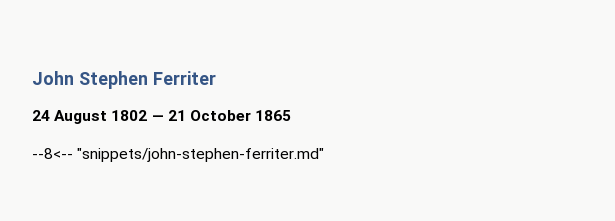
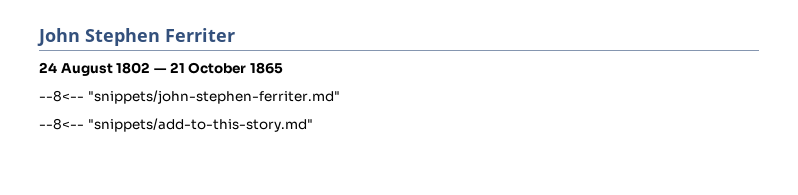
+ --8<-- "snippets/add-to-this-story.md"

